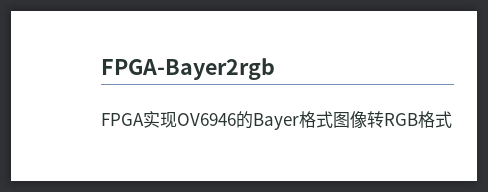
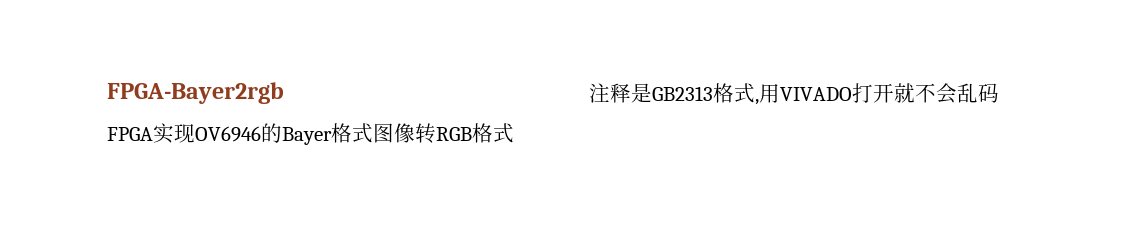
- FPGA实现OV6946的Bayer格式图像转RGB格式
+ FPGA实现OV6946的Bayer格式图像转RGB格式注释是GB2313格式,用VIVADO打开就不会乱码

